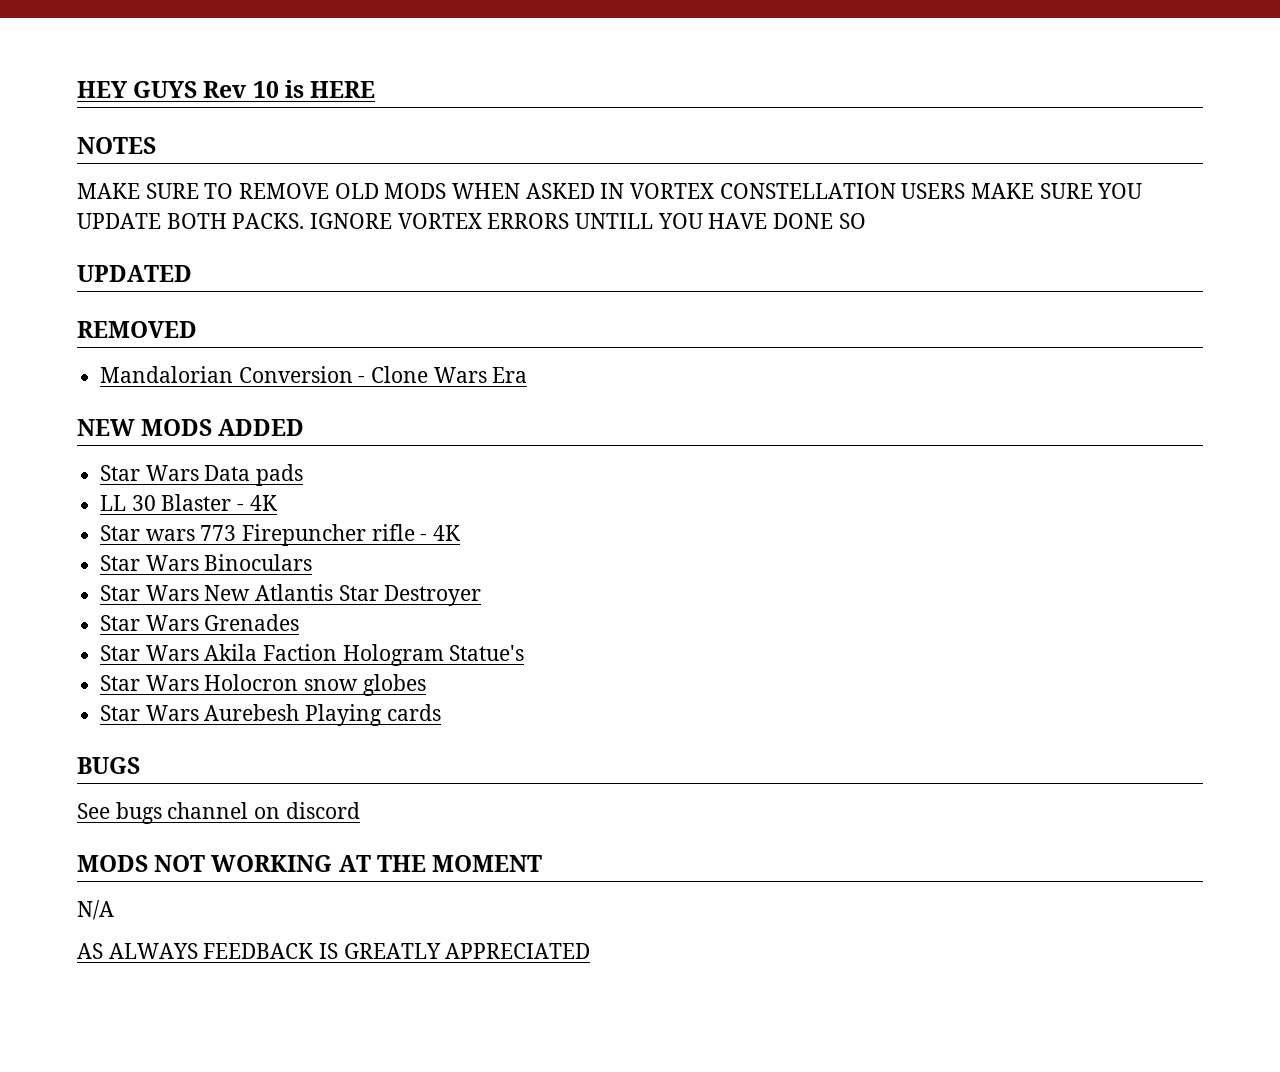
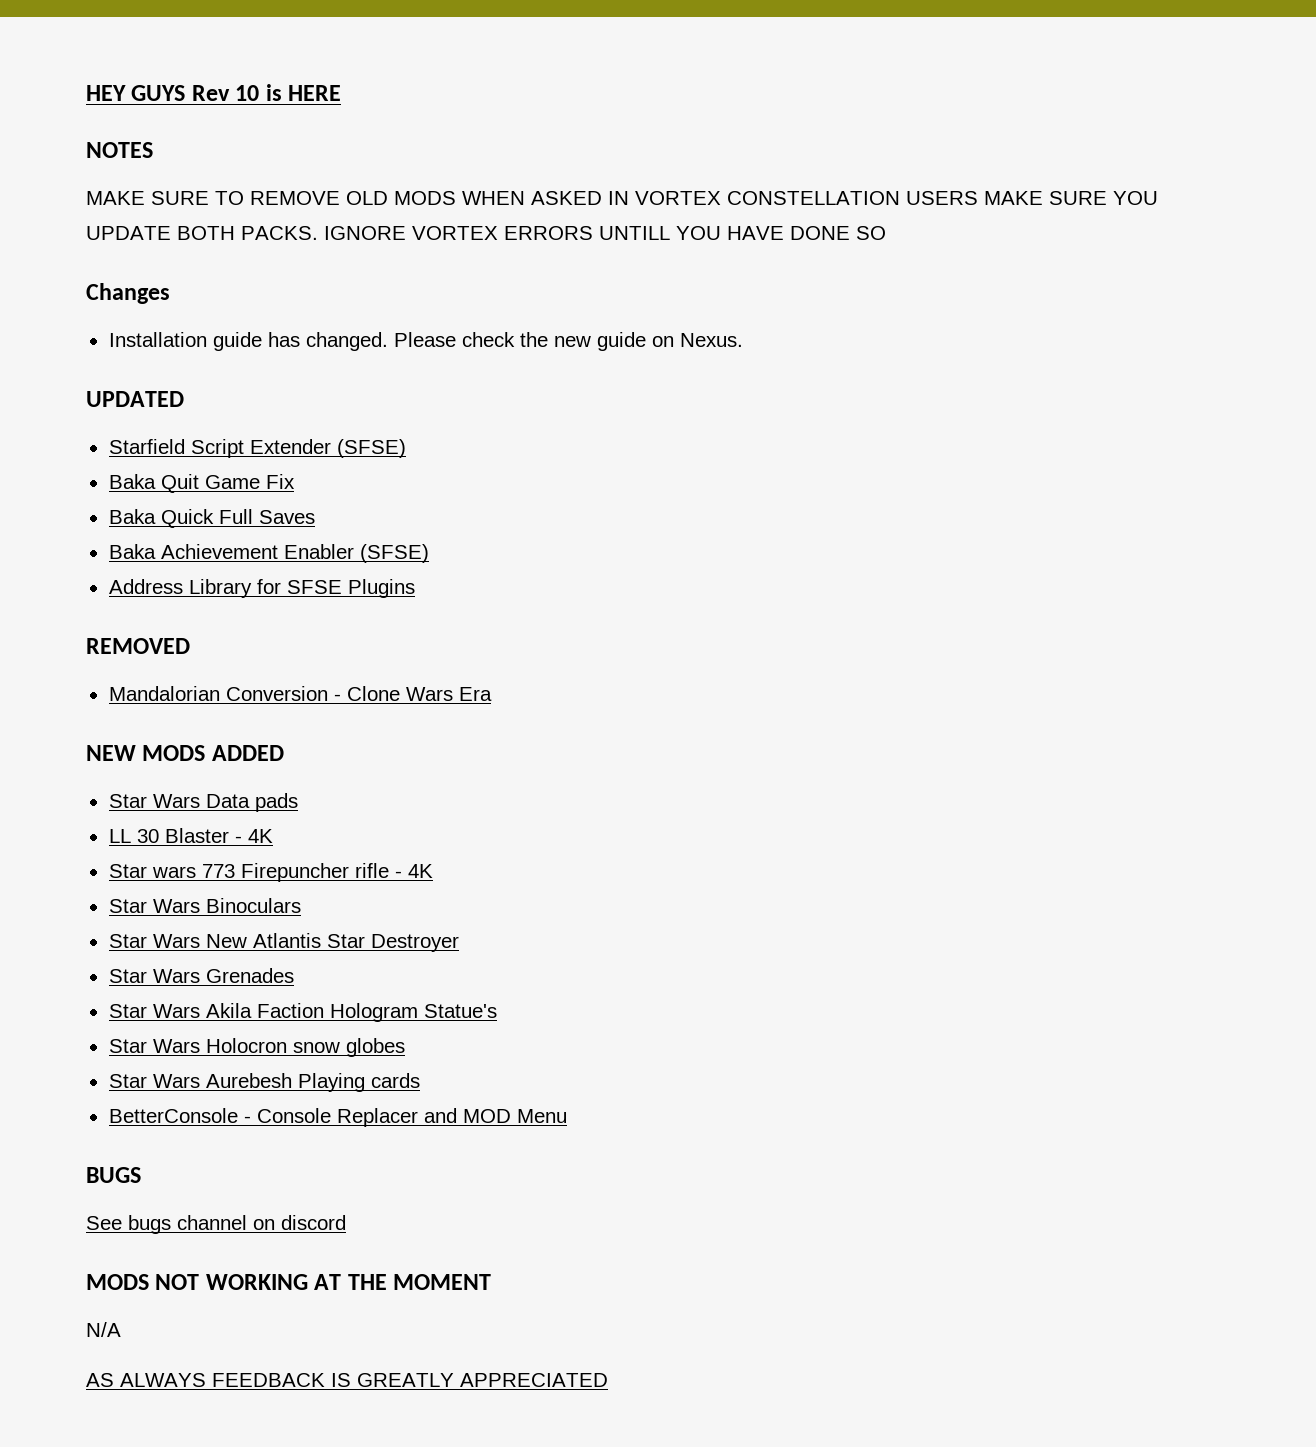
+ Changes
+ Installation guide has changed. Please check the new guide on Nexus.
  UPDATED
+ Starfield Script Extender (SFSE)
+ Baka Quit Game Fix
+ Baka Quick Full Saves
+ Baka Achievement Enabler (SFSE)
+ Address Library for SFSE Plugins
+ BetterConsole - Console Replacer and MOD Menu

